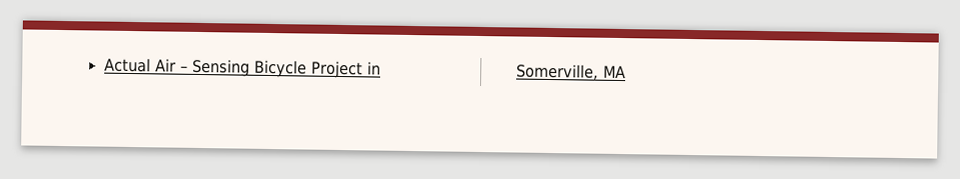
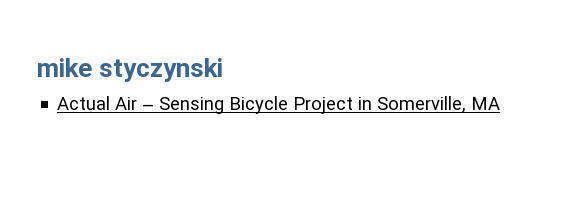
+ mike styczynski

